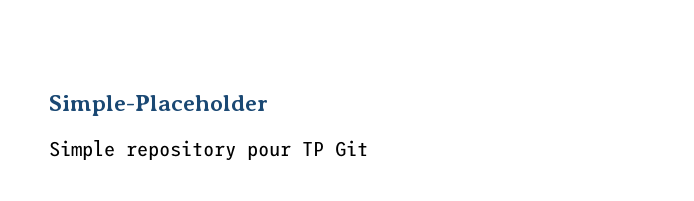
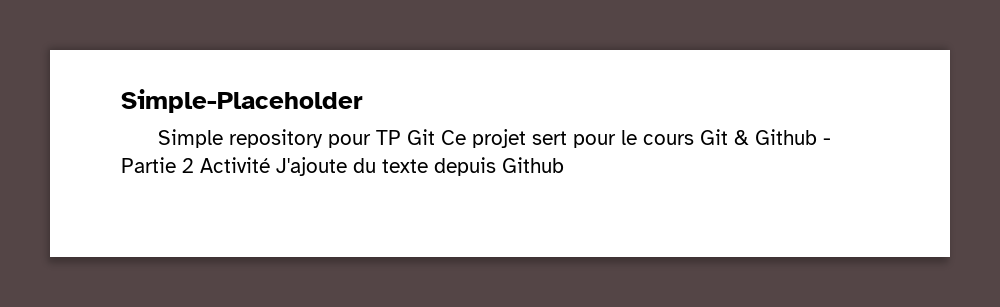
- Simple repository pour TP Git
+ Simple repository pour TP Git Ce projet sert pour le cours Git & Github - Partie 2 Activité J'ajoute du texte depuis Github

